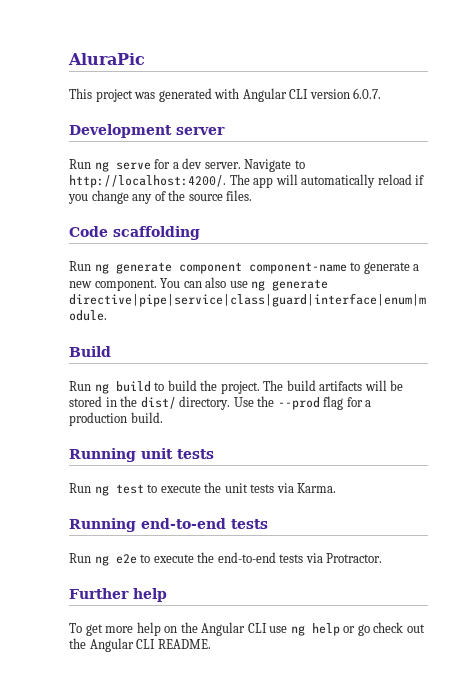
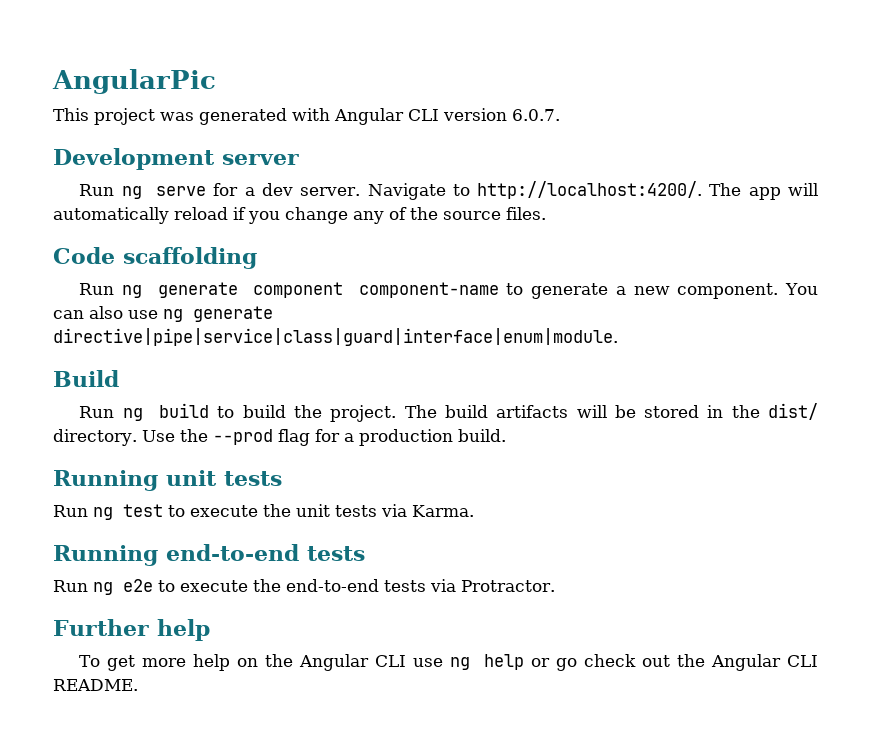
- AluraPic
+ AngularPic

